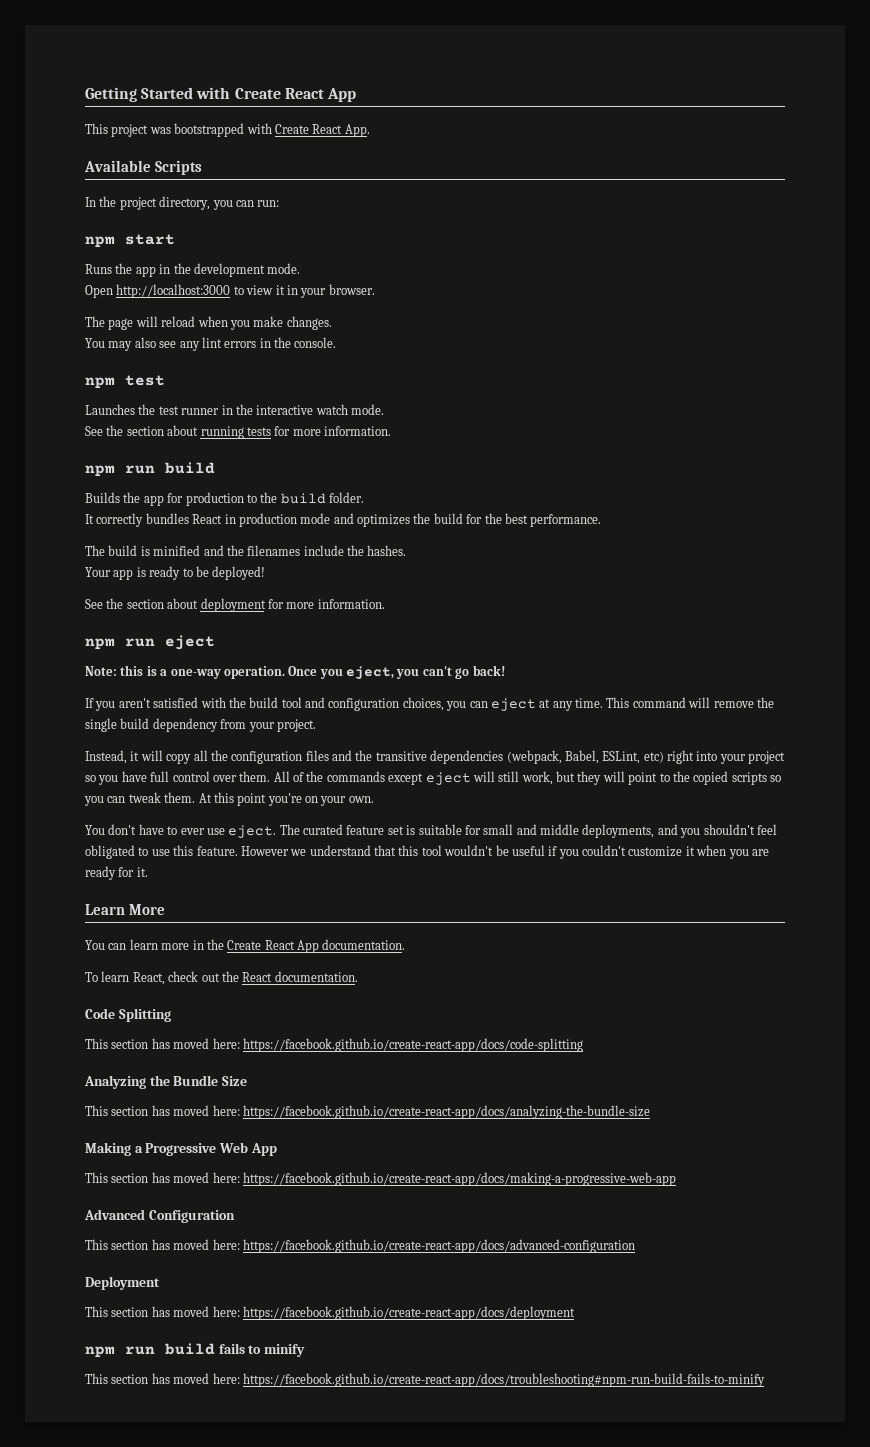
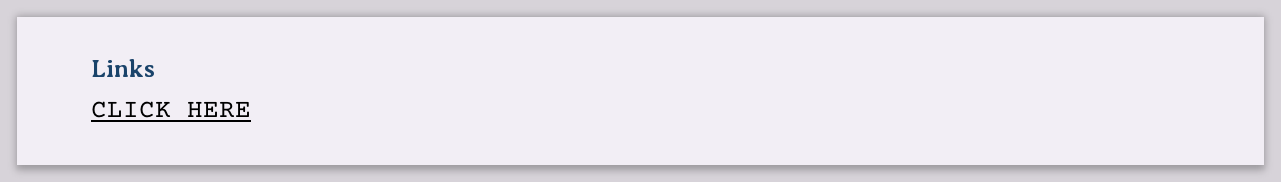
- Getting Started with Create React App
- This project was bootstrapped with Create React App.
- Available Scripts
- In the project directory, you can run:
- npm start
- Runs the app in the development mode.
- Open http://localhost:3000 to view it in your browser.
- The page will reload when you make changes.
- You may also see any lint errors in the console.
- npm test
- Launches the test runner in the interactive watch mode.
- See the section about running tests for more information.
- npm run build
- Builds the app for production to the build folder.
- It correctly bundles React in production mode and optimizes the build for the best performance.
- The build is minified and the filenames include the hashes.
- Your app is ready to be deployed!
- See the section about deployment for more information.
- npm run eject
- Note: this is a one-way operation. Once you eject, you can't go back!
- If you aren't satisfied with the build tool and configuration choices, you can eject at any time. This command will remove the single build dependency from your project.
- Instead, it will copy all the configuration files and the transitive dependencies (webpack, Babel, ESLint, etc) right into your project so you have full control over them. All of the commands except eject will still work, but they will point to the copied scripts so you can tweak them. At this point you're on your own.
- You don't have to ever use eject. The curated feature set is suitable for small and middle deployments, and you shouldn't feel obligated to use this feature. However we understand that this tool wouldn't be useful if you couldn't customize it when you are ready for it.
- Learn More
- You can learn more in the Create React App documentation.
- To learn React, check out the React documentation.
- Code Splitting
- This section has moved here: https://facebook.github.io/create-react-app/docs/code-splitting
- Analyzing the Bundle Size
- This section has moved here: https://facebook.github.io/create-react-app/docs/analyzing-the-bundle-size
- Making a Progressive Web App
- This section has moved here: https://facebook.github.io/create-react-app/docs/making-a-progressive-web-app
- Advanced Configuration
- This section has moved here: https://facebook.github.io/create-react-app/docs/advanced-configuration
- Deployment
- This section has moved here: https://facebook.github.io/create-react-app/docs/deployment
- npm run build fails to minify
- This section has moved here: https://facebook.github.io/create-react-app/docs/troubleshooting#npm-run-build-fails-to-minify
+ Links
+ CLICK HERE

